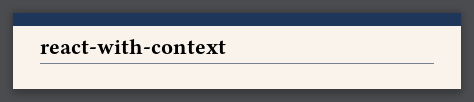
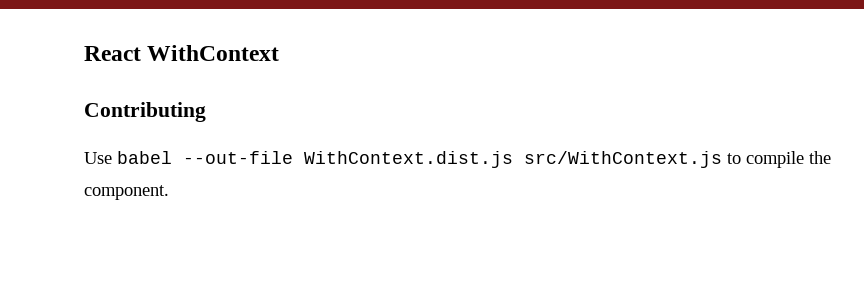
- react-with-context
+ React WithContext
+ Contributing
+ Use babel --out-file WithContext.dist.js src/WithContext.js to compile the component.

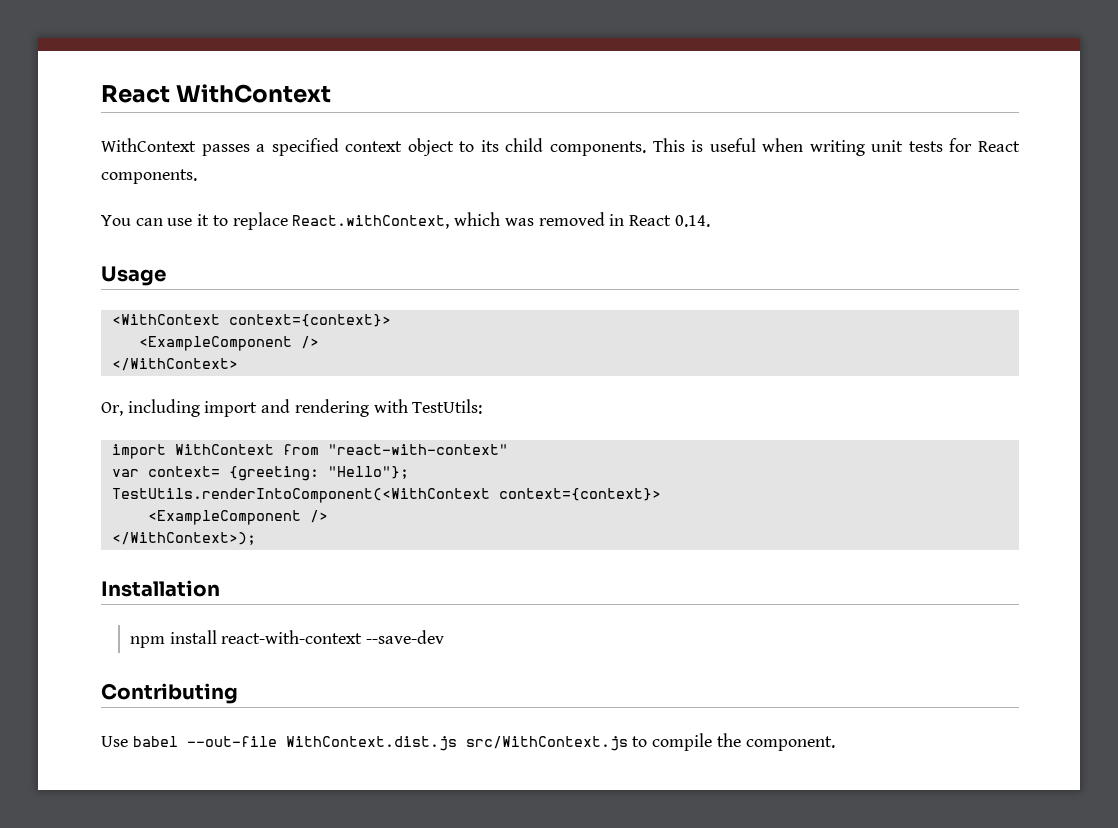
+ WithContext passes a specified context object to its child components. This is useful when writing unit tests for React components.
+ You can use it to replace React.withContext, which was removed in React 0.14.
+ Usage
+ <WithContext context={context}>
+ <ExampleComponent />
+ </WithContext>
+ Or, including import and rendering with TestUtils:
+ import WithContext from "react-with-context"
+ var context= {greeting: "Hello"};
+ TestUtils.renderIntoComponent(<WithContext context={context}>
+ <ExampleComponent />
+ </WithContext>);
+ Installation
+ npm install react-with-context --save-dev

